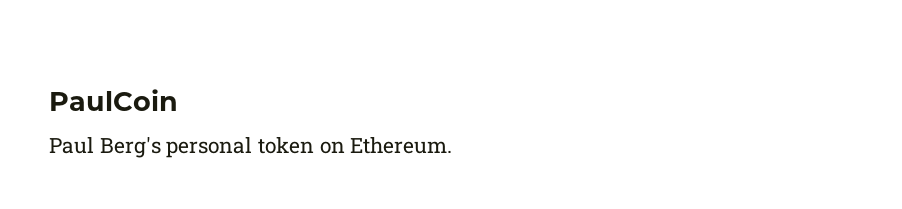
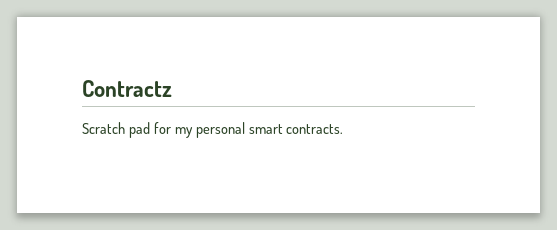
- PaulCoin
- Paul Berg's personal token on Ethereum.
+ Contractz
+ Scratch pad for my personal smart contracts.

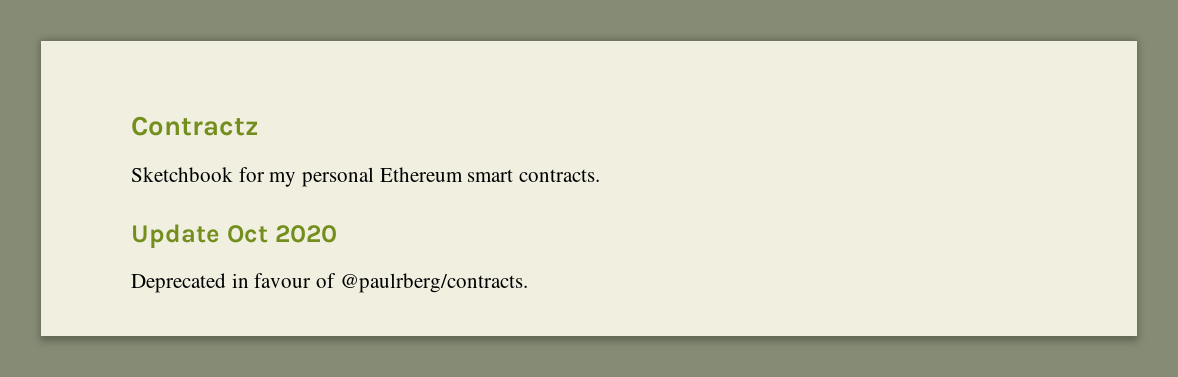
- Scratch pad for my personal smart contracts.
+ Sketchbook for my personal Ethereum smart contracts.
+ Update Oct 2020
+ Deprecated in favour of @paulrberg/contracts.

